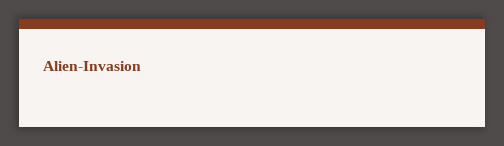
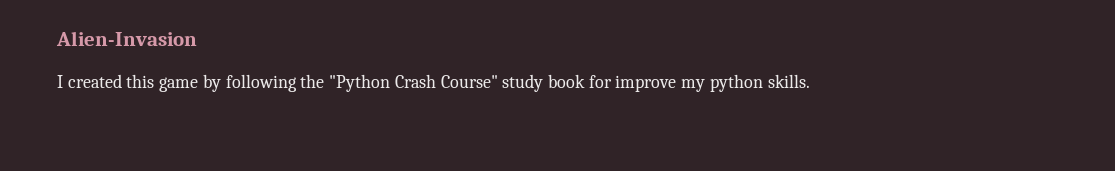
+ I created this game by following the "Python Crash Course" study book for improve my python skills.

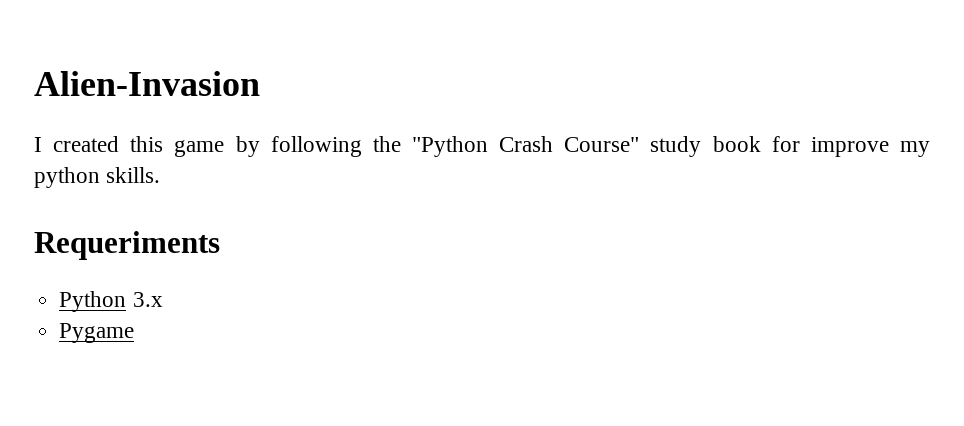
+ Requeriments
+ Python 3.x
+ Pygame

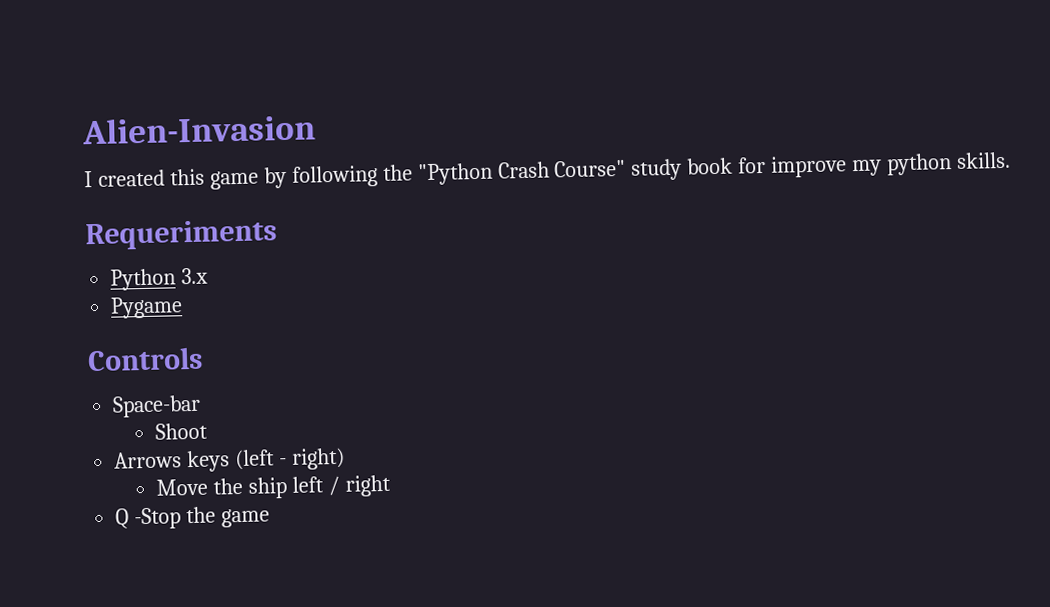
+ Controls
+ Space-bar
+ Shoot
+ Arrows keys (left - right)
+ Move the ship left / right
+ Q -Stop the game

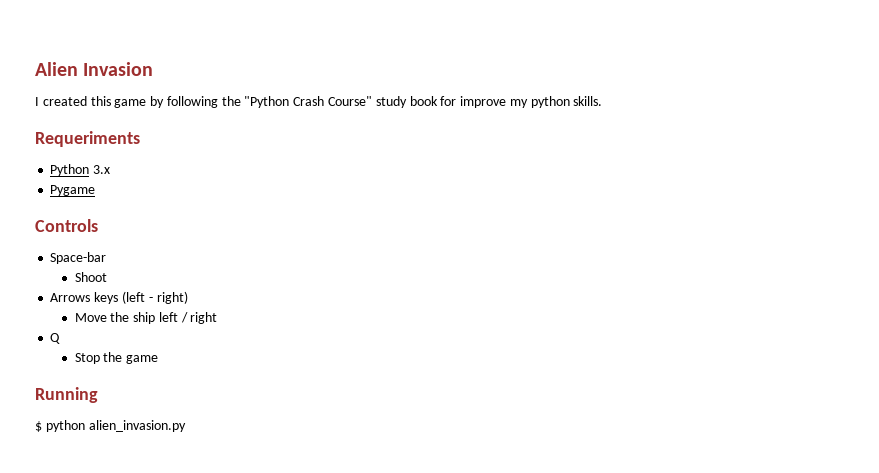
- Alien-Invasion
+ Alien Invasion
- Q -Stop the game
+ Q
+ Stop the game
+ Running
+ $ python alien_invasion.py

